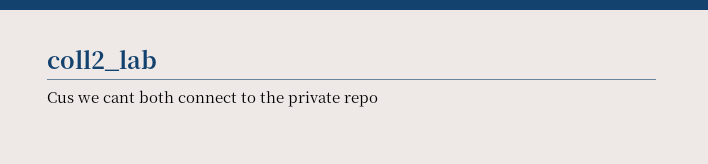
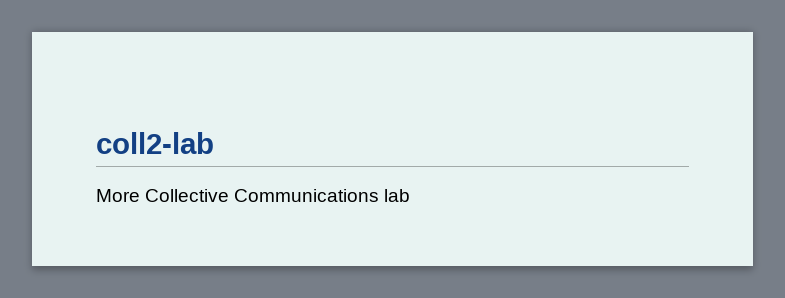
- coll2_lab
- Cus we cant both connect to the private repo
+ coll2-lab
+ More Collective Communications lab

